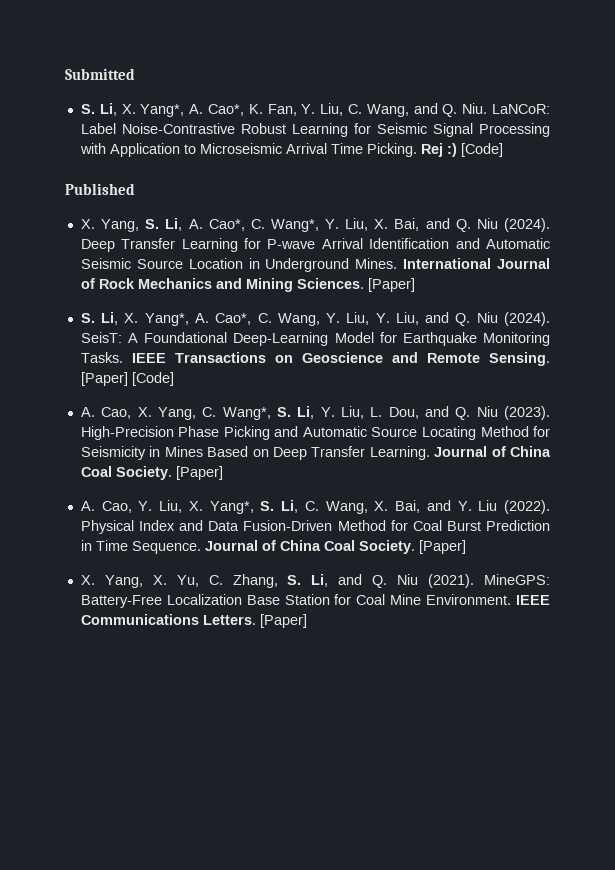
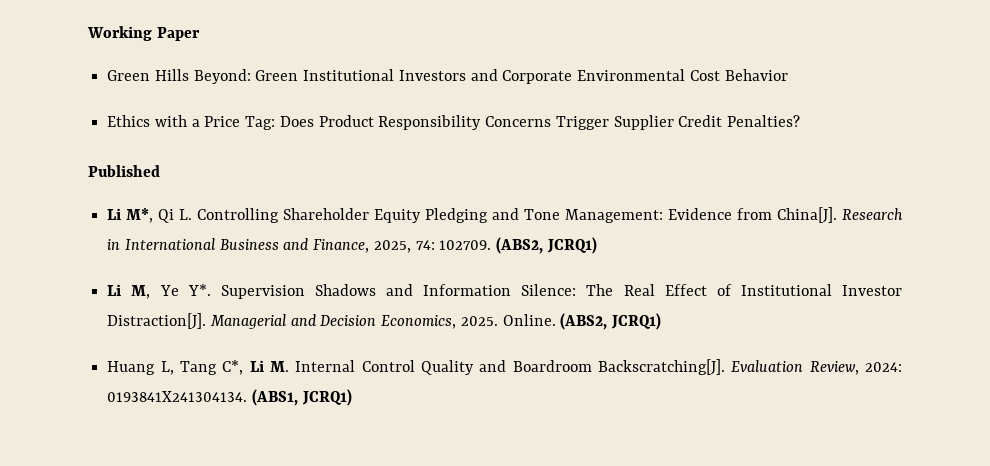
- Submitted
- S. Li, X. Yang*, A. Cao*, K. Fan, Y. Liu, C. Wang, and Q. Niu. LaNCoR: Label Noise-Contrastive Robust Learning for Seismic Signal Processing with Application to Microseismic Arrival Time Picking. Rej :) [Code]
+ Working Paper
+ Green Hills Beyond: Green Institutional Investors and Corporate Environmental Cost Behavior
+ Ethics with a Price Tag: Does Product Responsibility Concerns Trigger Supplier Credit Penalties?
  Published
- X. Yang, S. Li, A. Cao*, C. Wang*, Y. Liu, X. Bai, and Q. Niu (2024). Deep Transfer Learning for P-wave Arrival Identification and Automatic Seismic Source Location in Underground Mines. International Journal of Rock Mechanics and Mining Sciences. [Paper]
- S. Li, X. Yang*, A. Cao*, C. Wang, Y. Liu, Y. Liu, and Q. Niu (2024). SeisT: A Foundational Deep-Learning Model for Earthquake Monitoring Tasks. IEEE Transactions on Geoscience and Remote Sensing. [Paper] [Code]
- A. Cao, X. Yang, C. Wang*, S. Li, Y. Liu, L. Dou, and Q. Niu (2023). High-Precision Phase Picking and Automatic Source Locating Method for Seismicity in Mines Based on Deep Transfer Learning. Journal of China Coal Society. [Paper]
- A. Cao, Y. Liu, X. Yang*, S. Li, C. Wang, X. Bai, and Y. Liu (2022). Physical Index and Data Fusion-Driven Method for Coal Burst Prediction in Time Sequence. Journal of China Coal Society. [Paper]
- X. Yang, X. Yu, C. Zhang, S. Li, and Q. Niu (2021). MineGPS: Battery-Free Localization Base Station for Coal Mine Environment. IEEE Communications Letters. [Paper]
+ Li M*, Qi L. Controlling Shareholder Equity Pledging and Tone Management: Evidence from China[J]. Research in International Business and Finance, 2025, 74: 102709. (ABS2, JCRQ1)
+ Li M, Ye Y*. Supervision Shadows and Information Silence: The Real Effect of Institutional Investor Distraction[J]. Managerial and Decision Economics, 2025. Online. (ABS2, JCRQ1)
+ Huang L, Tang C*, Li M. Internal Control Quality and Boardroom Backscratching[J]. Evaluation Review, 2024: 0193841X241304134. (ABS1, JCRQ1)

